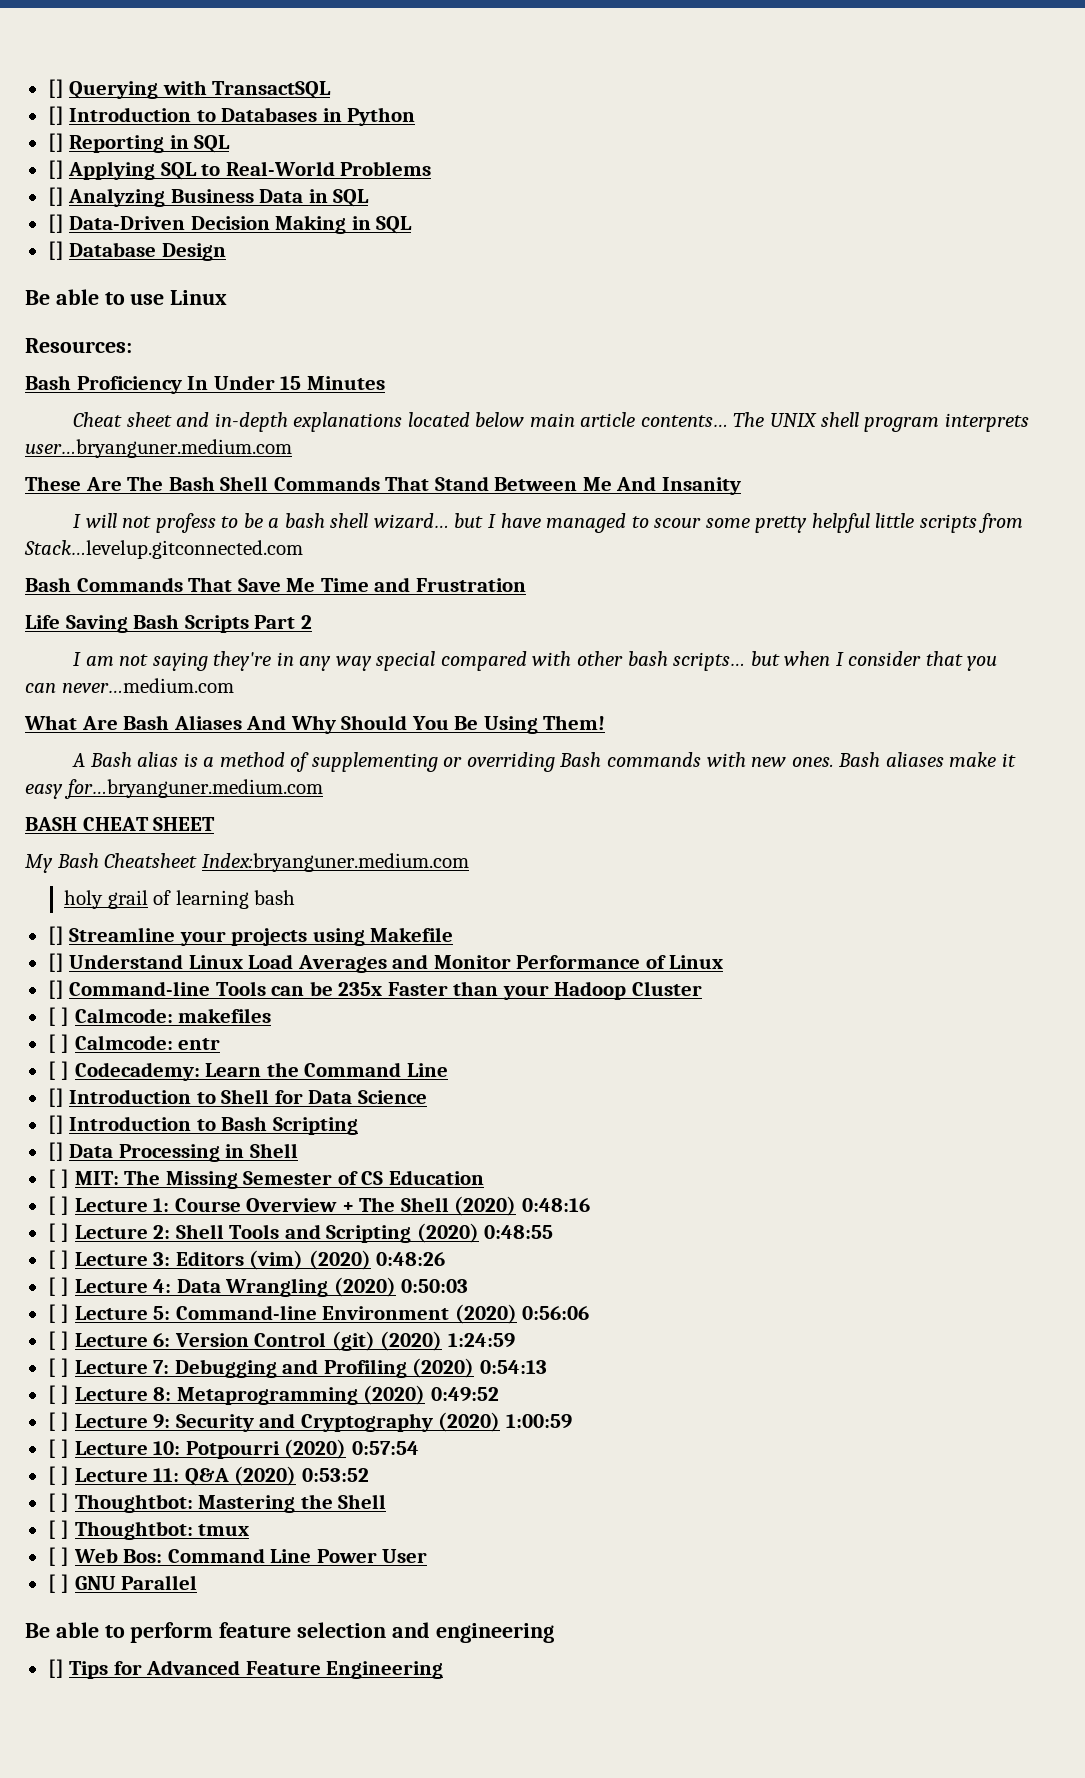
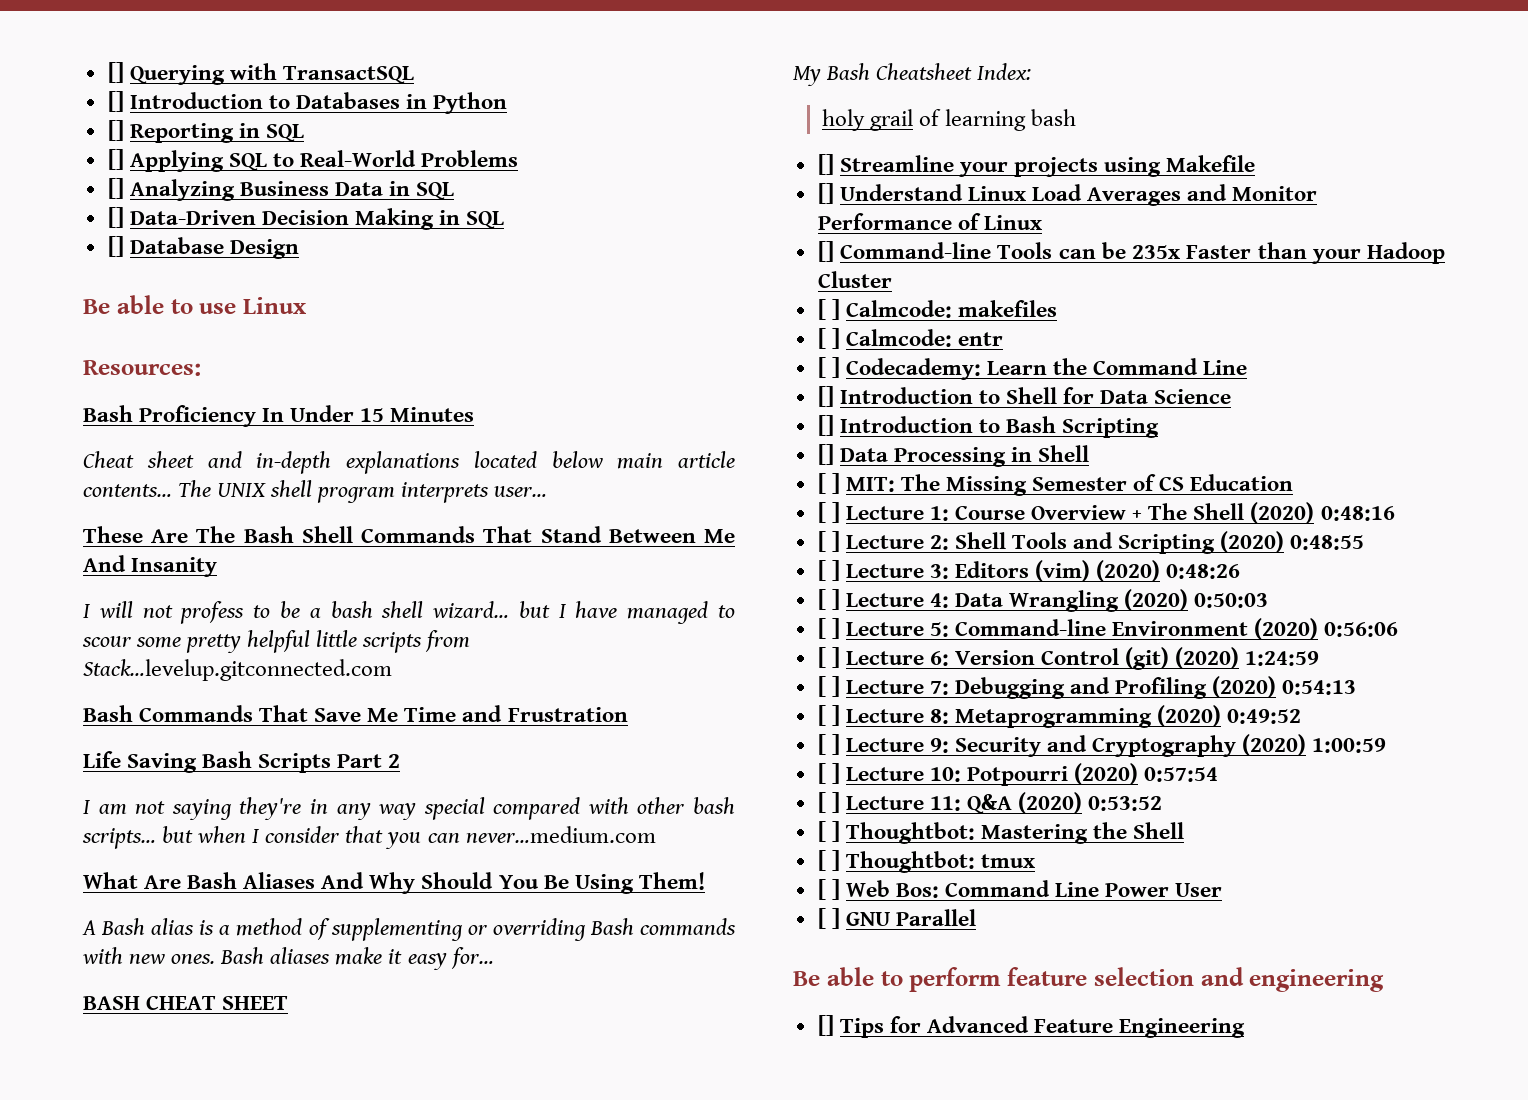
- The UNIX shell program interprets user…bryanguner.medium.com
+ The UNIX shell program interprets user…
- Bash aliases make it easy for…bryanguner.medium.com
+ Bash aliases make it easy for…
- My Bash Cheatsheet Index:bryanguner.medium.com
+ My Bash Cheatsheet Index:

